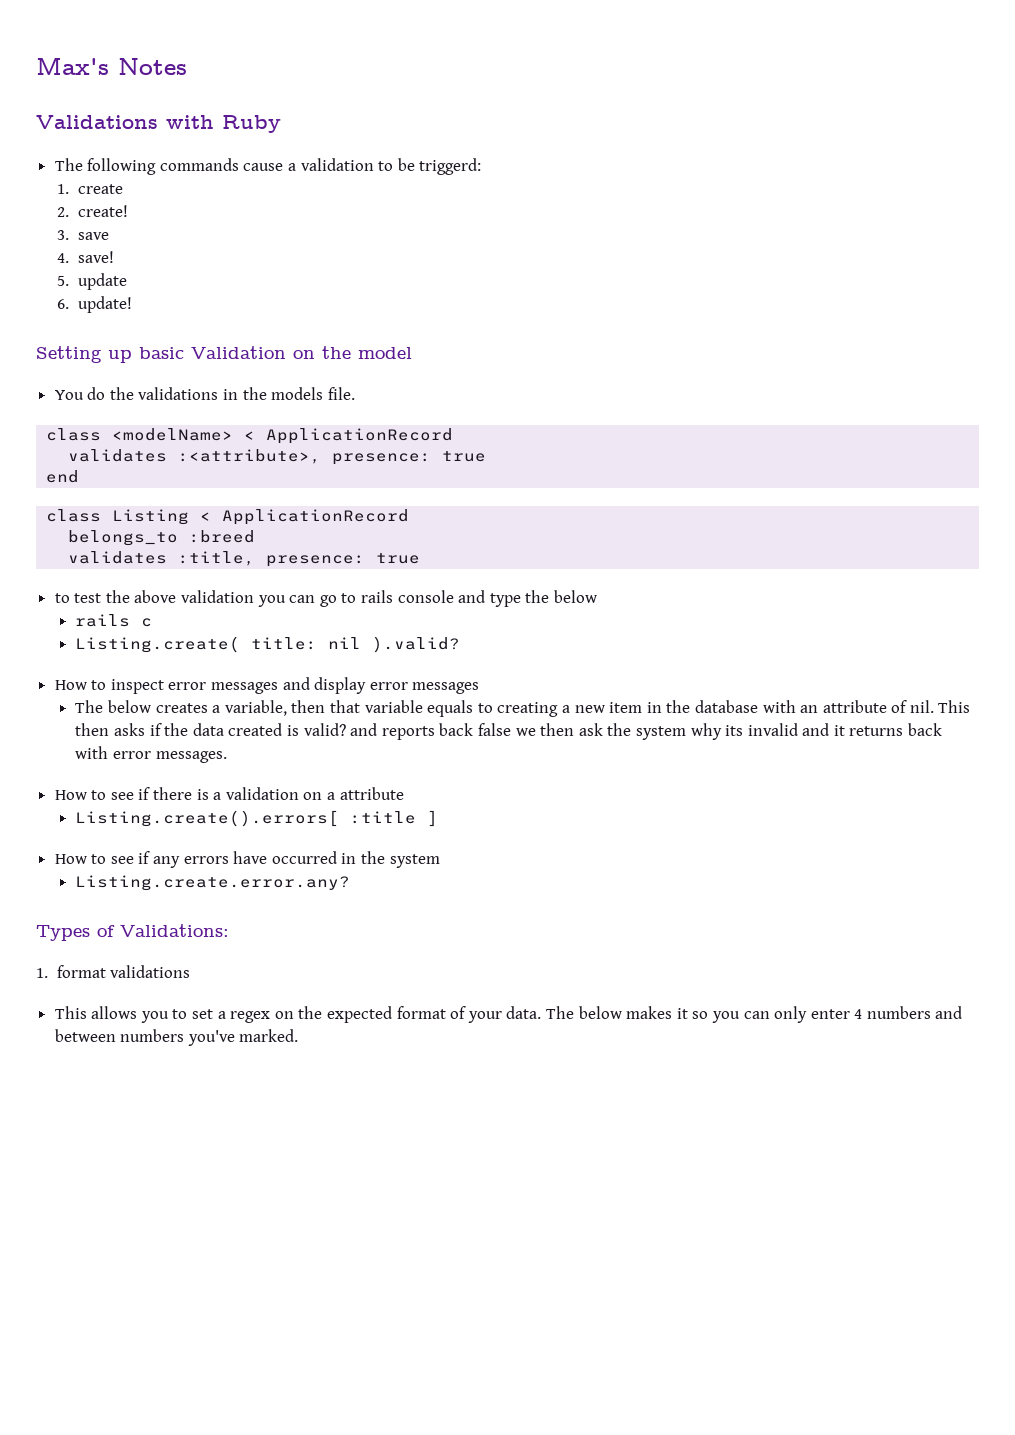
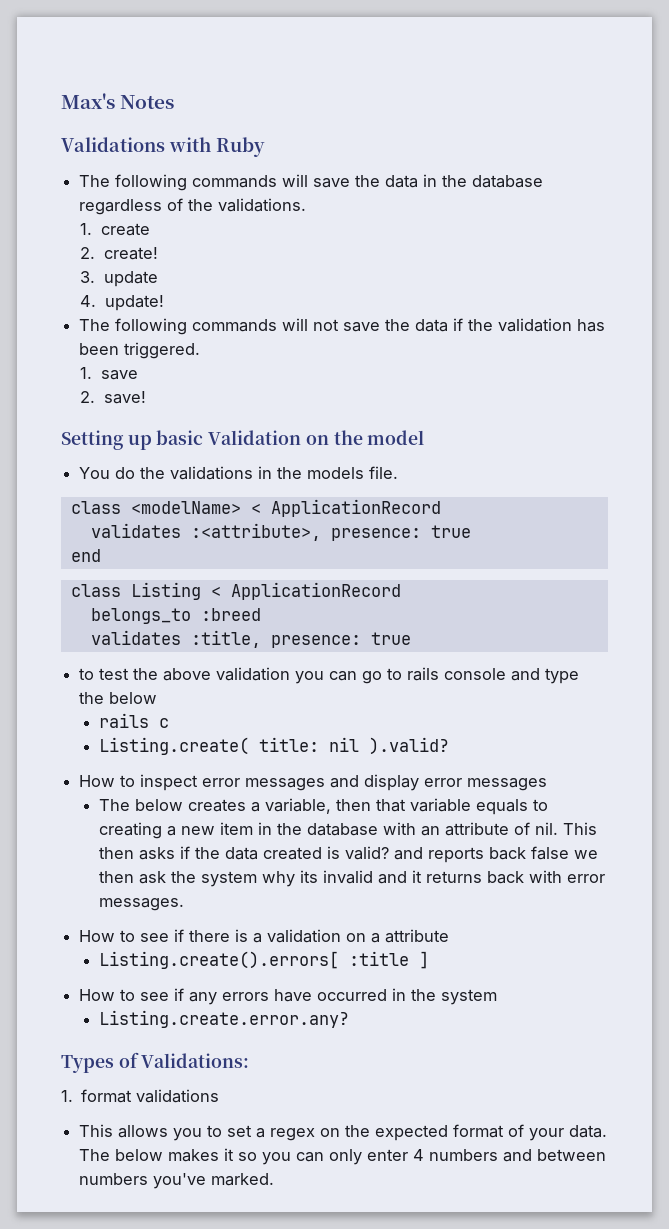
- The following commands cause a validation to be triggerd:
+ The following commands will save the data in the database regardless of the validations.
- 3. save
+ 3. update
+ 4. update!
+ The following commands will not save the data if the validation has been triggered.
+ 1. save
- 4. save!
+ 2. save!
- 5. update
- 6. update!

